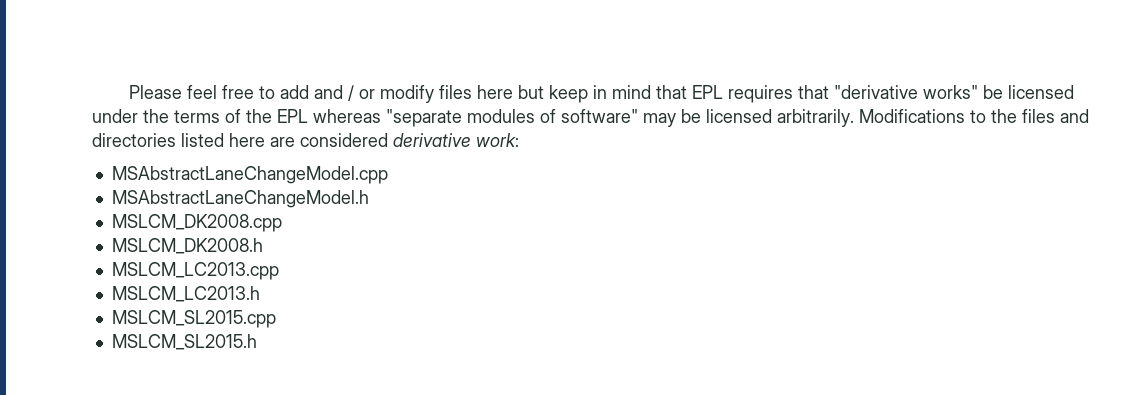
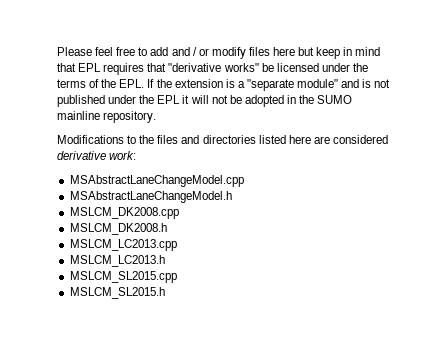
- Please feel free to add and / or modify files here but keep in mind that EPL requires that "derivative works" be licensed under the terms of the EPL whereas "separate modules of software" may be licensed arbitrarily. Modifications to the files and directories listed here are considered derivative work:
+ Please feel free to add and / or modify files here but keep in mind that EPL requires that "derivative works" be licensed under the terms of the EPL. If the extension is a "separate module" and is not published under the EPL it will not be adopted in the SUMO mainline repository.
+ Modifications to the files and directories listed here are considered derivative work:

